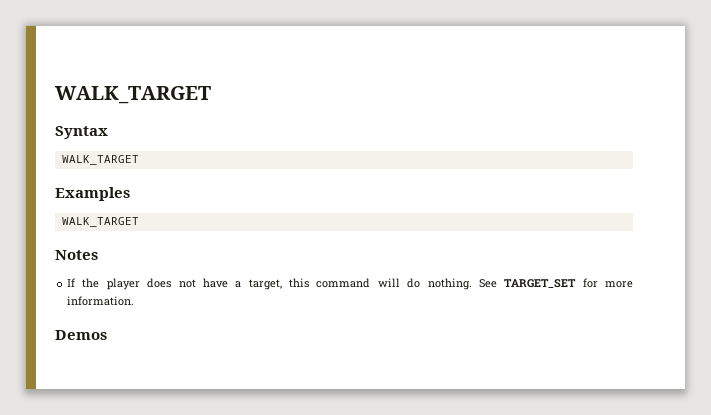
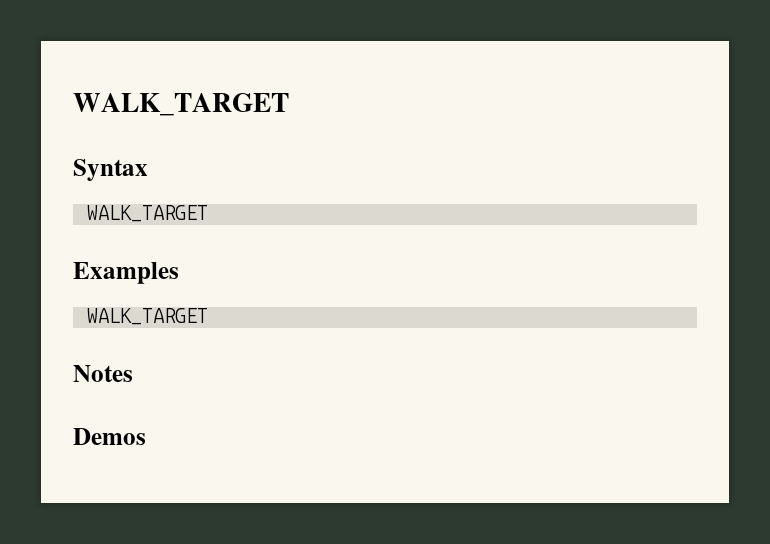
- If the player does not have a target, this command will do nothing. See TARGET_SET for more information.

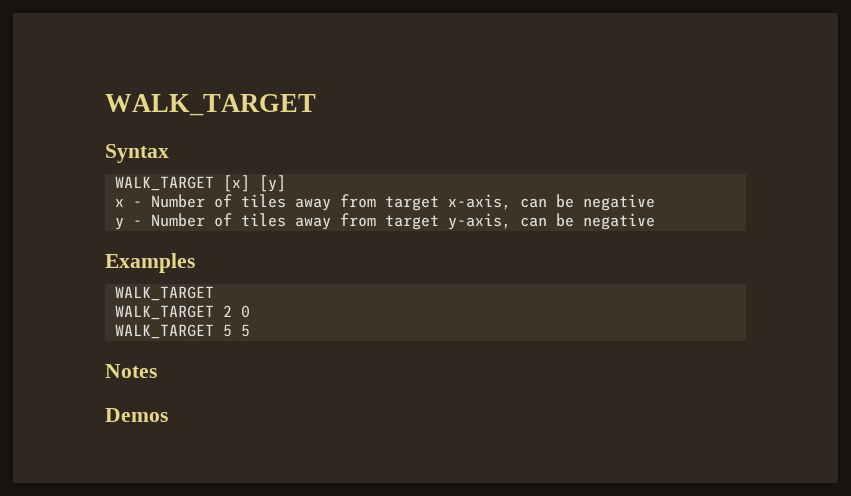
  Syntax
- WALK_TARGET
+ WALK_TARGET [x] [y]
+ x - Number of tiles away from target x-axis, can be negative
+ y - Number of tiles away from target y-axis, can be negative
  Examples
  WALK_TARGET
+ WALK_TARGET 2 0
+ WALK_TARGET 5 5

